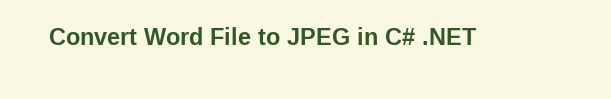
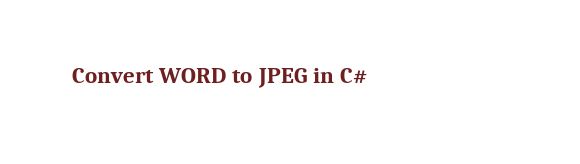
- Convert Word File to JPEG in C# .NET
+ Convert WORD to JPEG in C#

